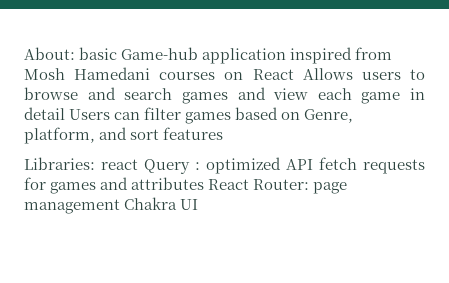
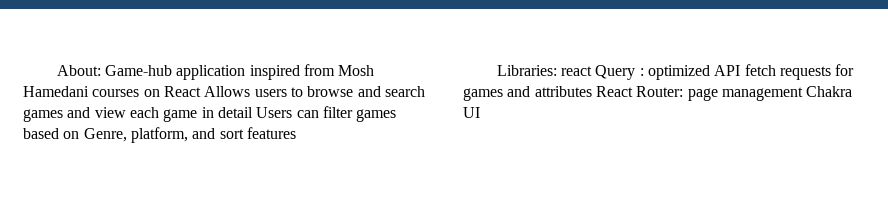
- About: basic Game-hub application inspired from Mosh Hamedani courses on React Allows users to browse and search games and view each game in detail Users can filter games based on Genre, platform, and sort features
+ About: Game-hub application inspired from Mosh Hamedani courses on React Allows users to browse and search games and view each game in detail Users can filter games based on Genre, platform, and sort features

